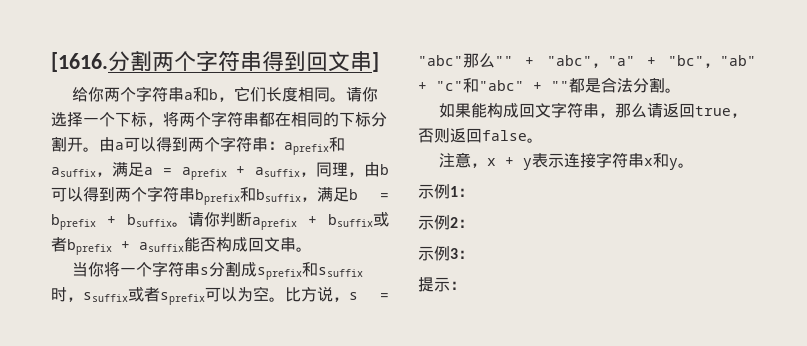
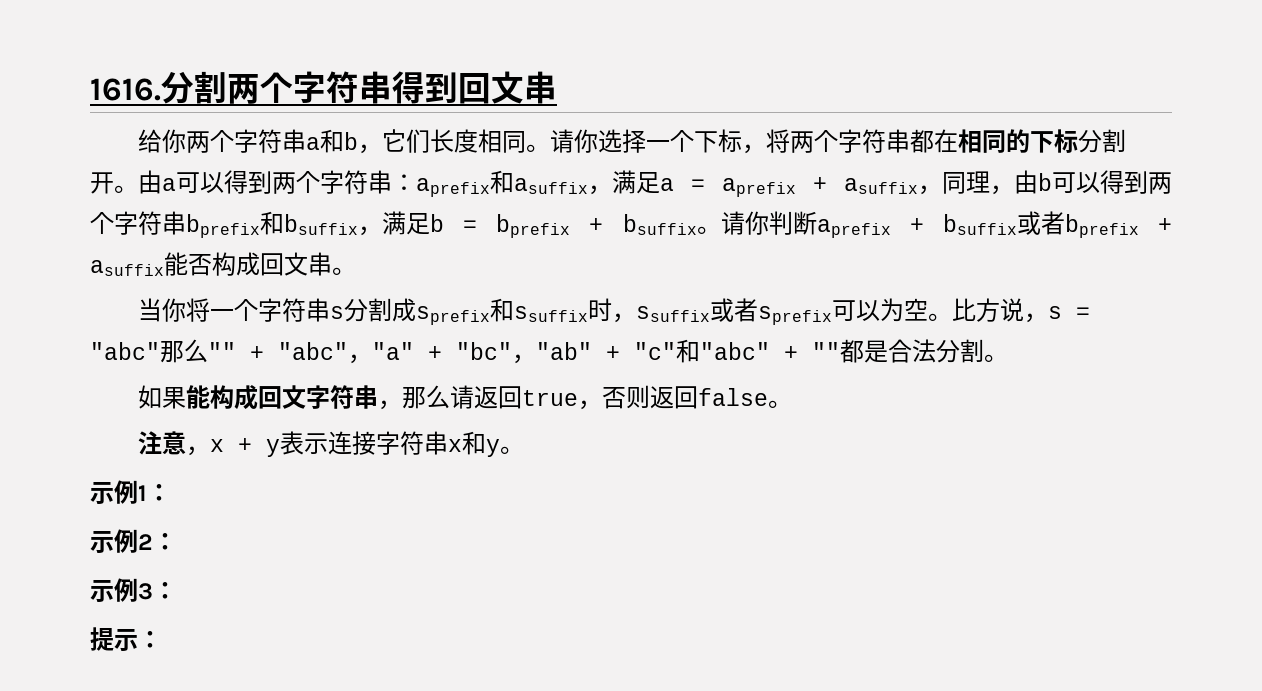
- [1616.
+ 1616.
- 分割两个字符串得到回文串]
+ 分割两个字符串得到回文串

